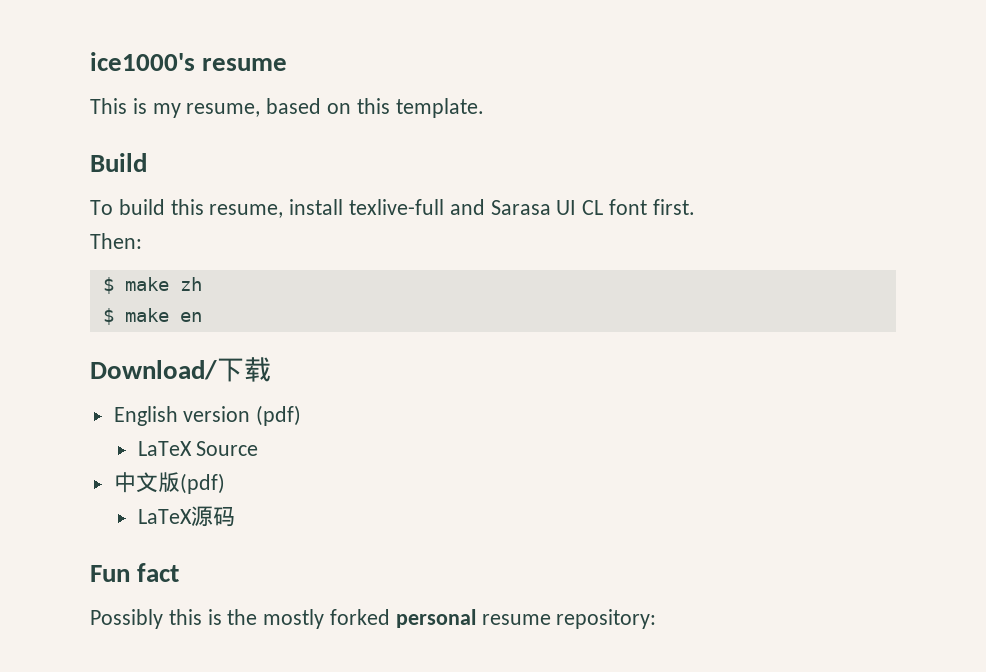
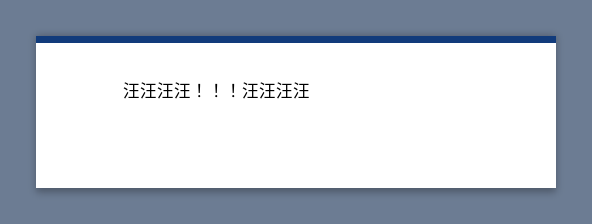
- ice1000's resume
- This is my resume, based on this template.
- Build
- To build this resume, install texlive-full and Sarasa UI CL font first.
- Then:
- $ make zh
- $ make en
- Download/下载
- English version (pdf)
- LaTeX Source
- 中文版(pdf)
- LaTeX源码
- Fun fact
- Possibly this is the mostly forked personal resume repository:
+ 汪汪汪汪！！！汪汪汪汪

